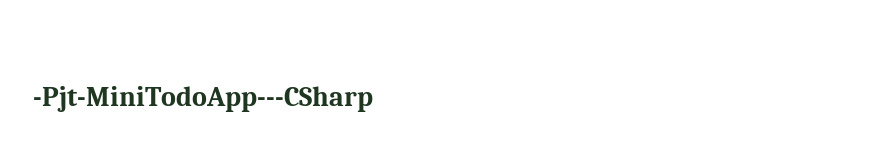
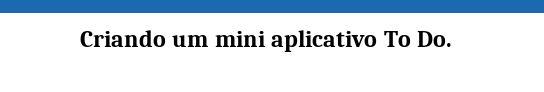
- -Pjt-MiniTodoApp---CSharp
+ Criando um mini aplicativo To Do.

